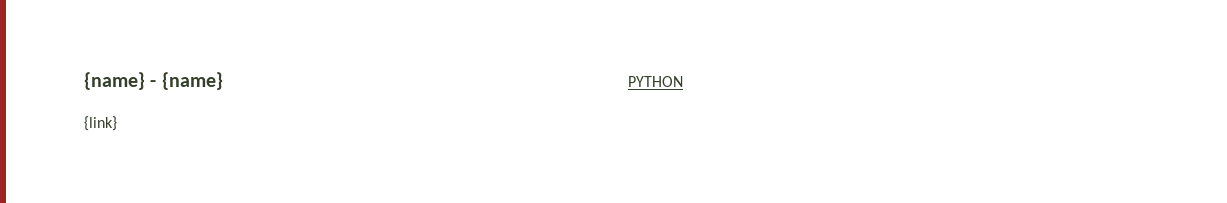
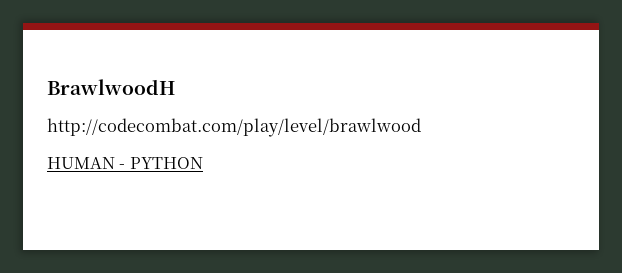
- {name} - {name}
- {link}
- PYTHON
+ BrawlwoodH
+ http://codecombat.com/play/level/brawlwood
+ HUMAN - PYTHON

